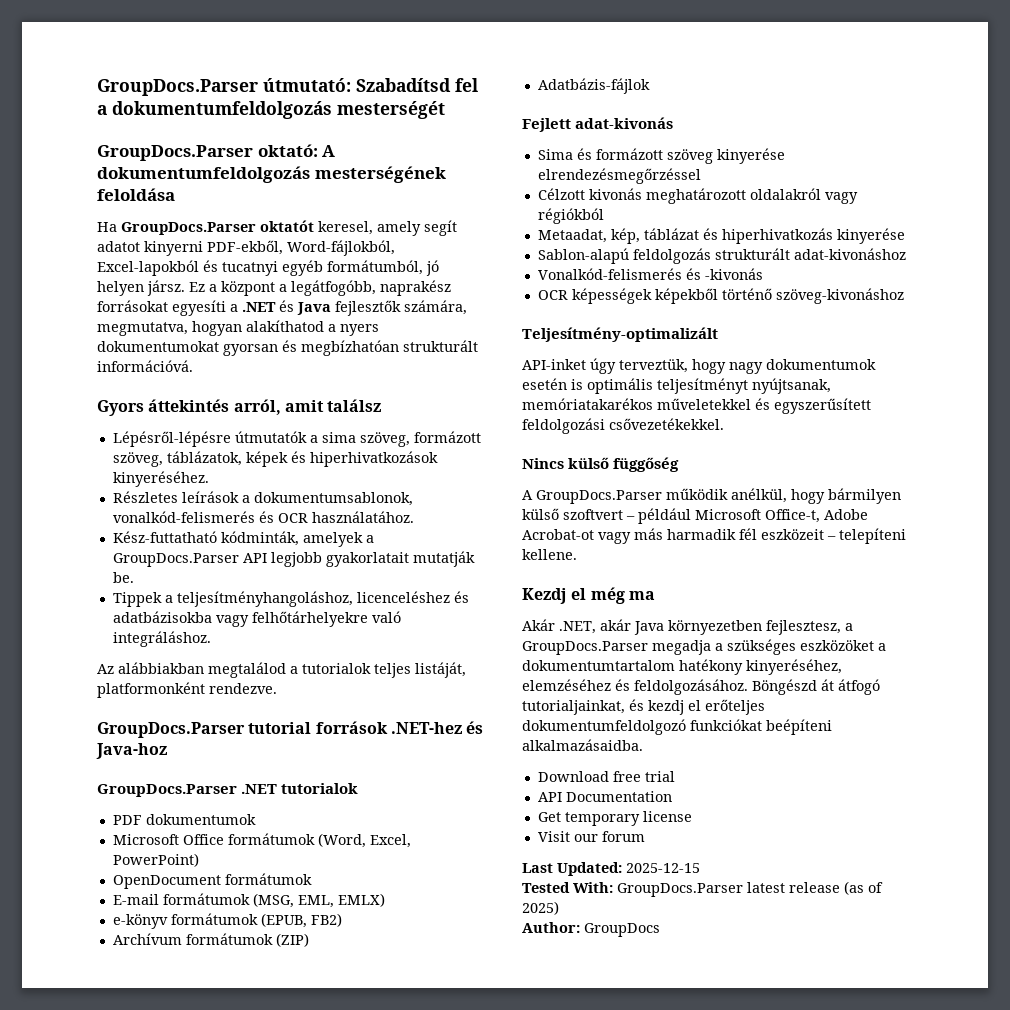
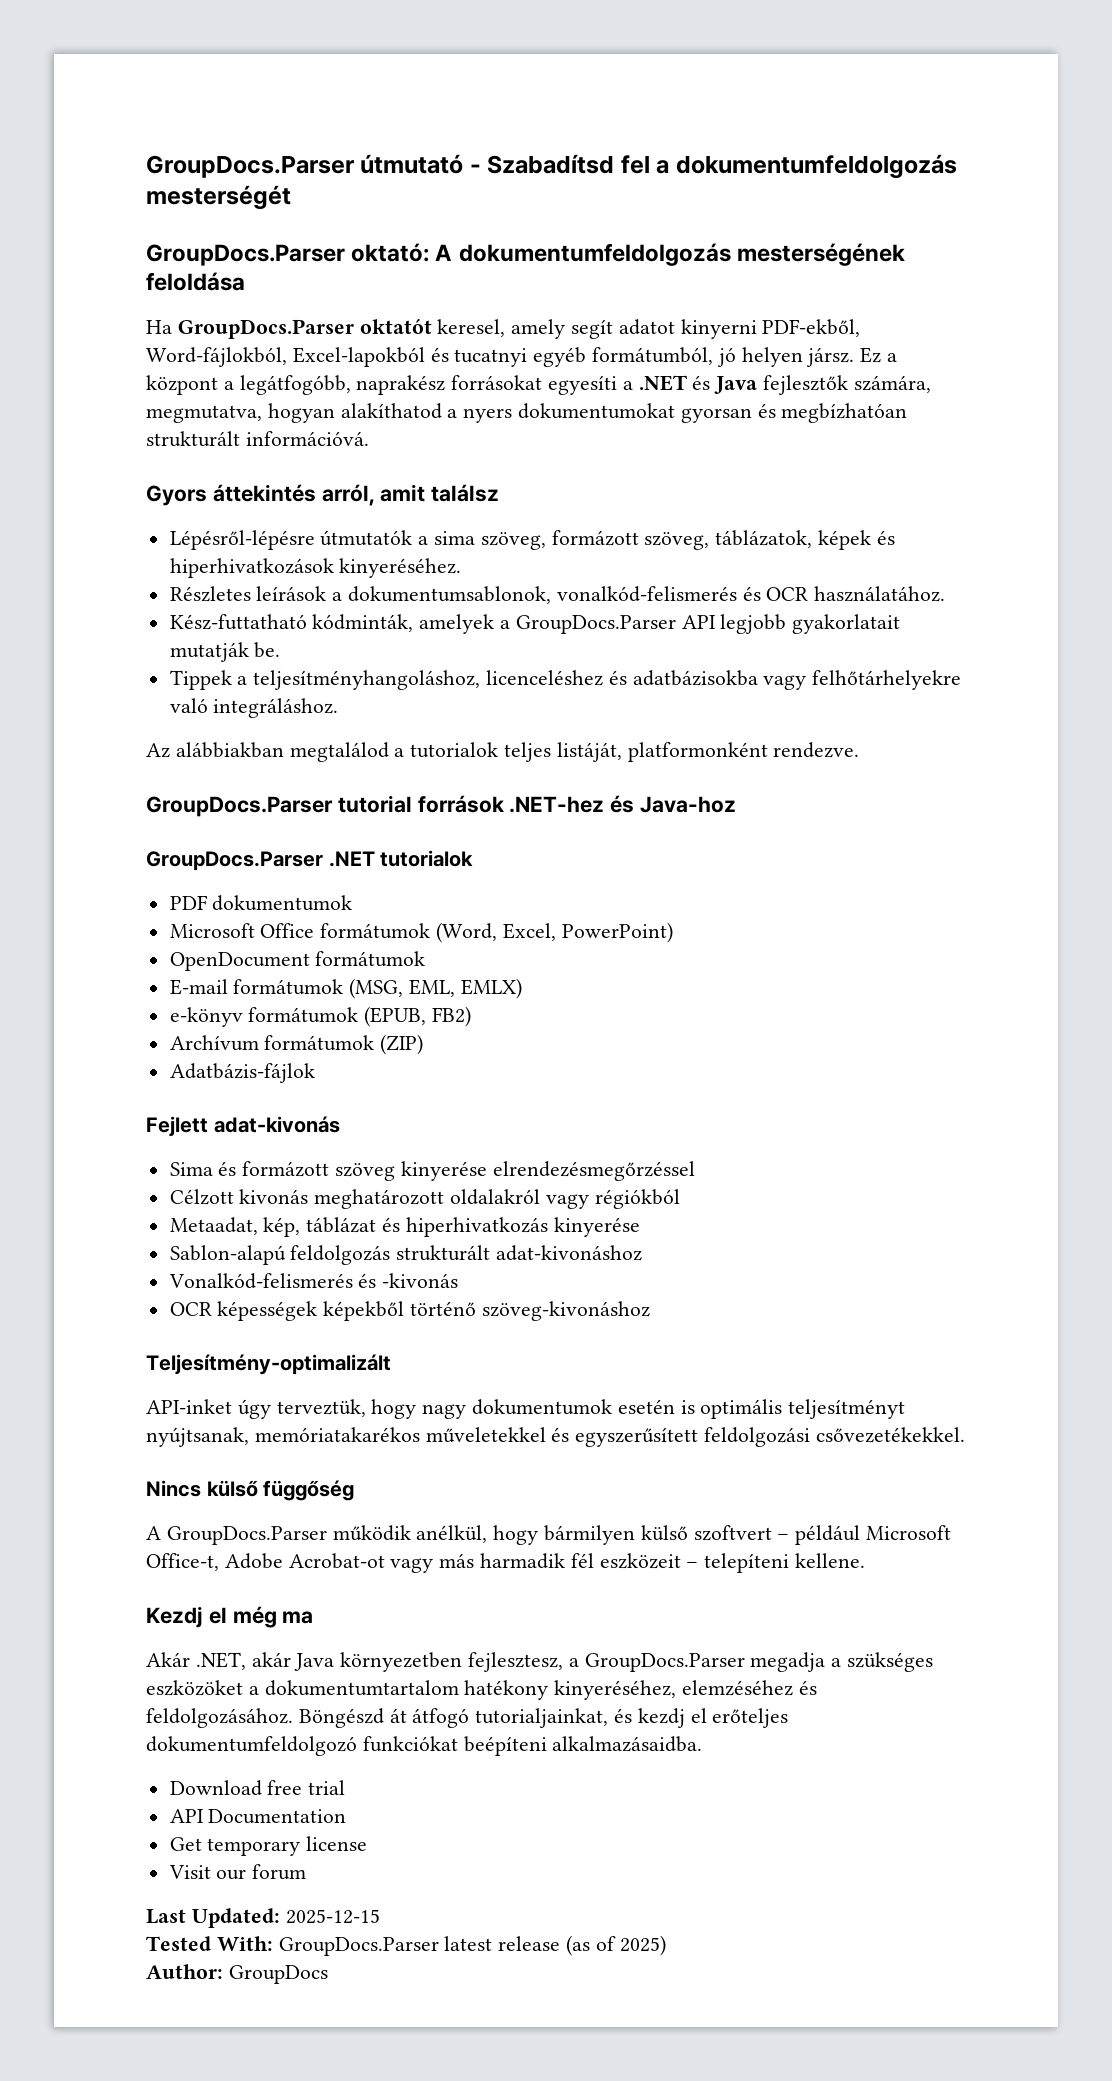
- GroupDocs.Parser útmutató: Szabadítsd fel a dokumentumfeldolgozás mesterségét
+ GroupDocs.Parser útmutató - Szabadítsd fel a dokumentumfeldolgozás mesterségét

